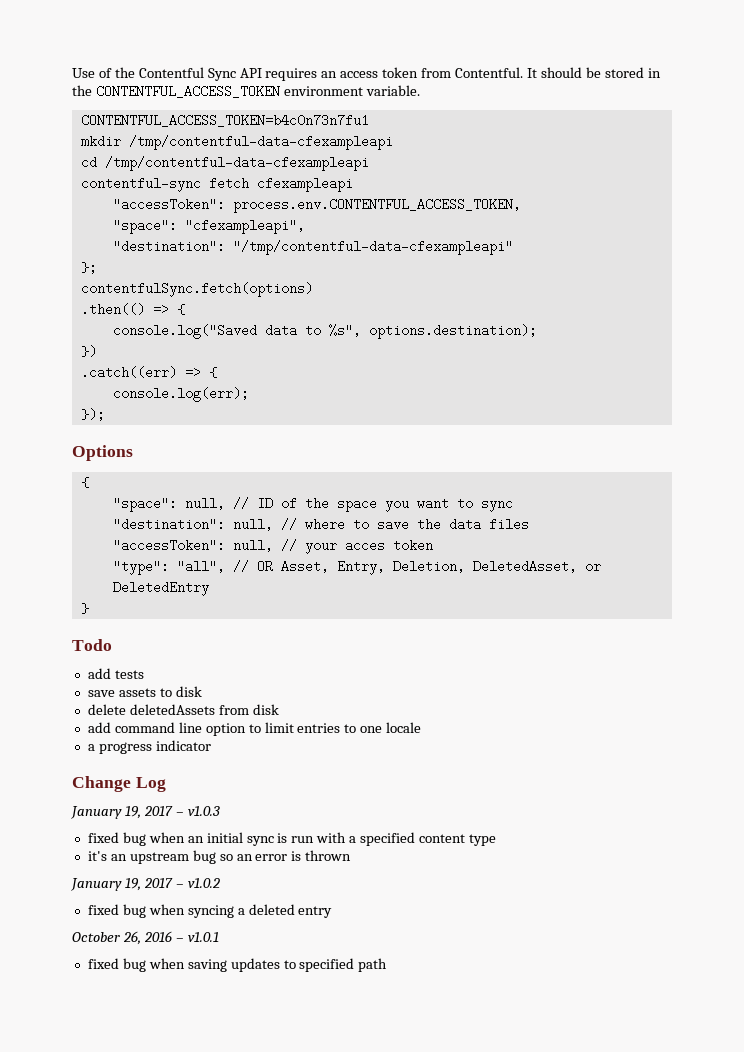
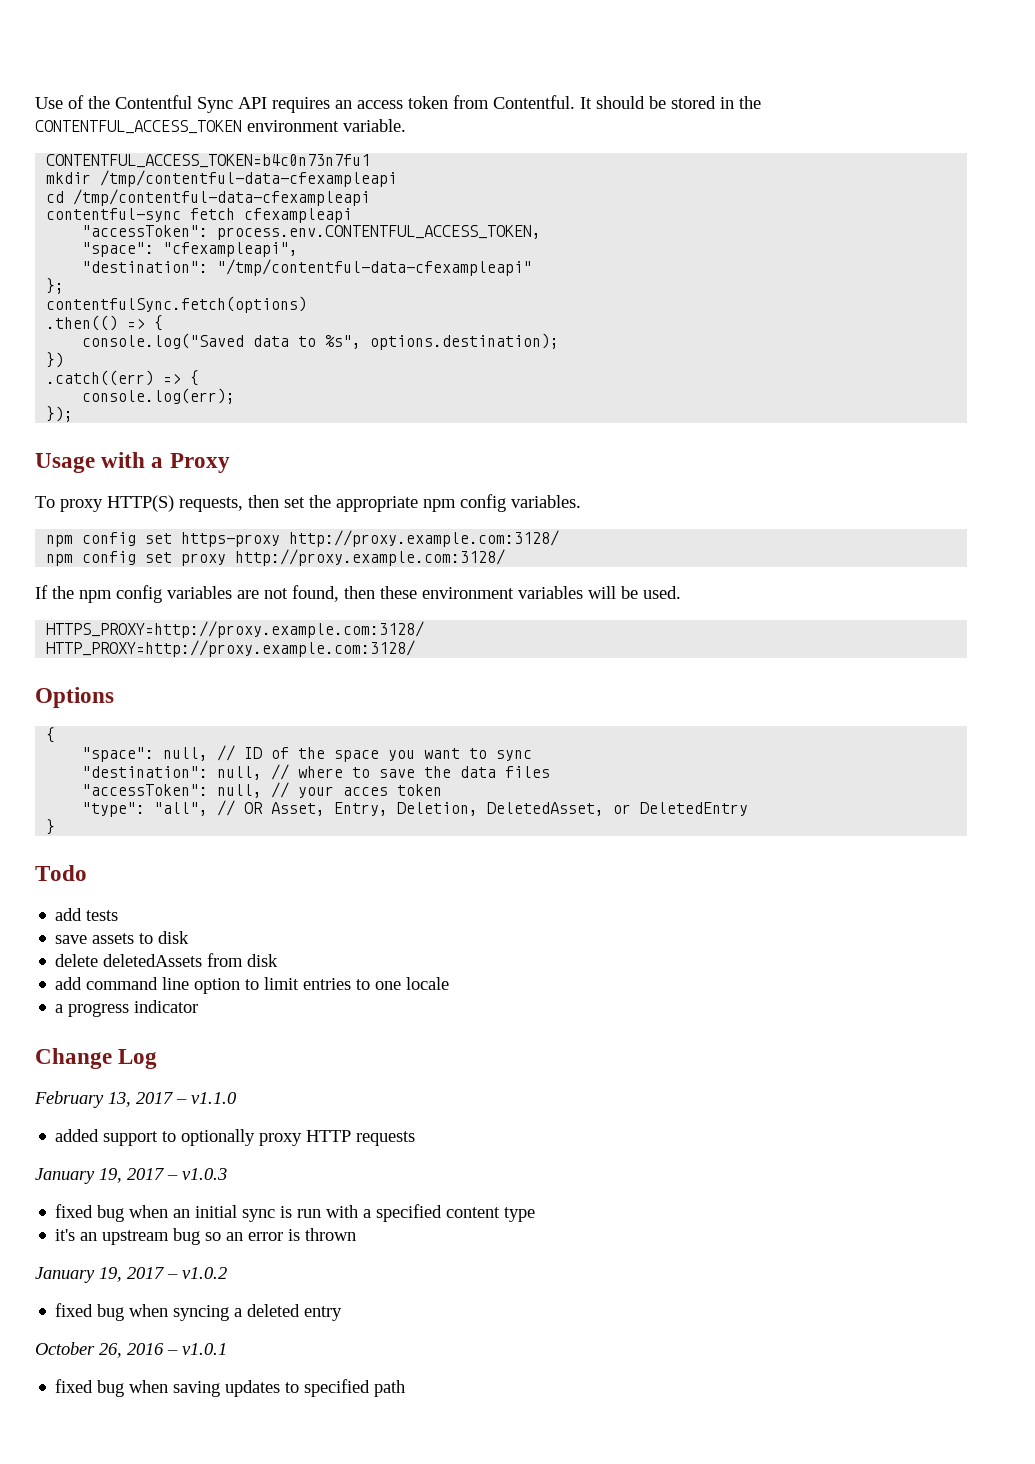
+ Usage with a Proxy
+ To proxy HTTP(S) requests, then set the appropriate npm config variables.
+ npm config set https-proxy http://proxy.example.com:3128/
+ npm config set proxy http://proxy.example.com:3128/
+ If the npm config variables are not found, then these environment variables will be used.
+ HTTPS_PROXY=http://proxy.example.com:3128/
+ HTTP_PROXY=http://proxy.example.com:3128/
+ February 13, 2017 – v1.1.0
+ added support to optionally proxy HTTP requests

